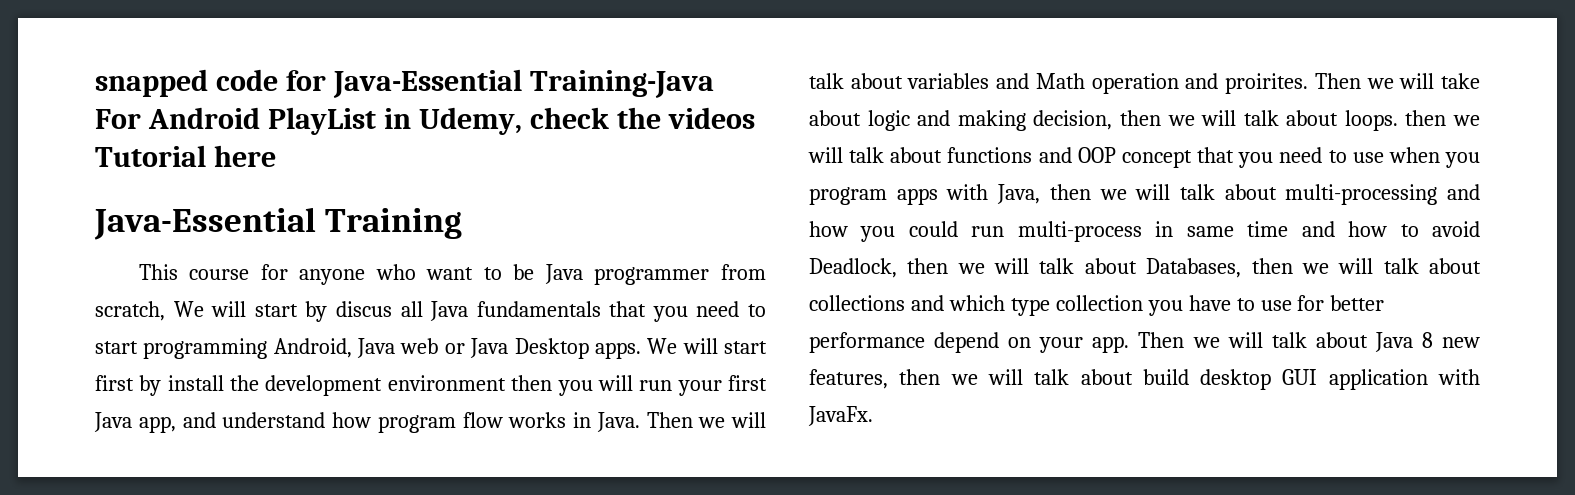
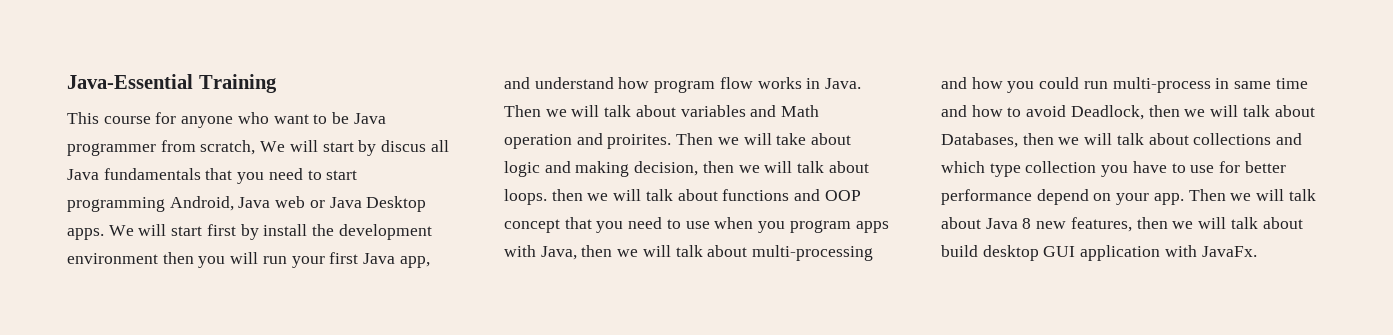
- snapped code for Java-Essential Training-Java For Android PlayList in Udemy, check the videos Tutorial here

